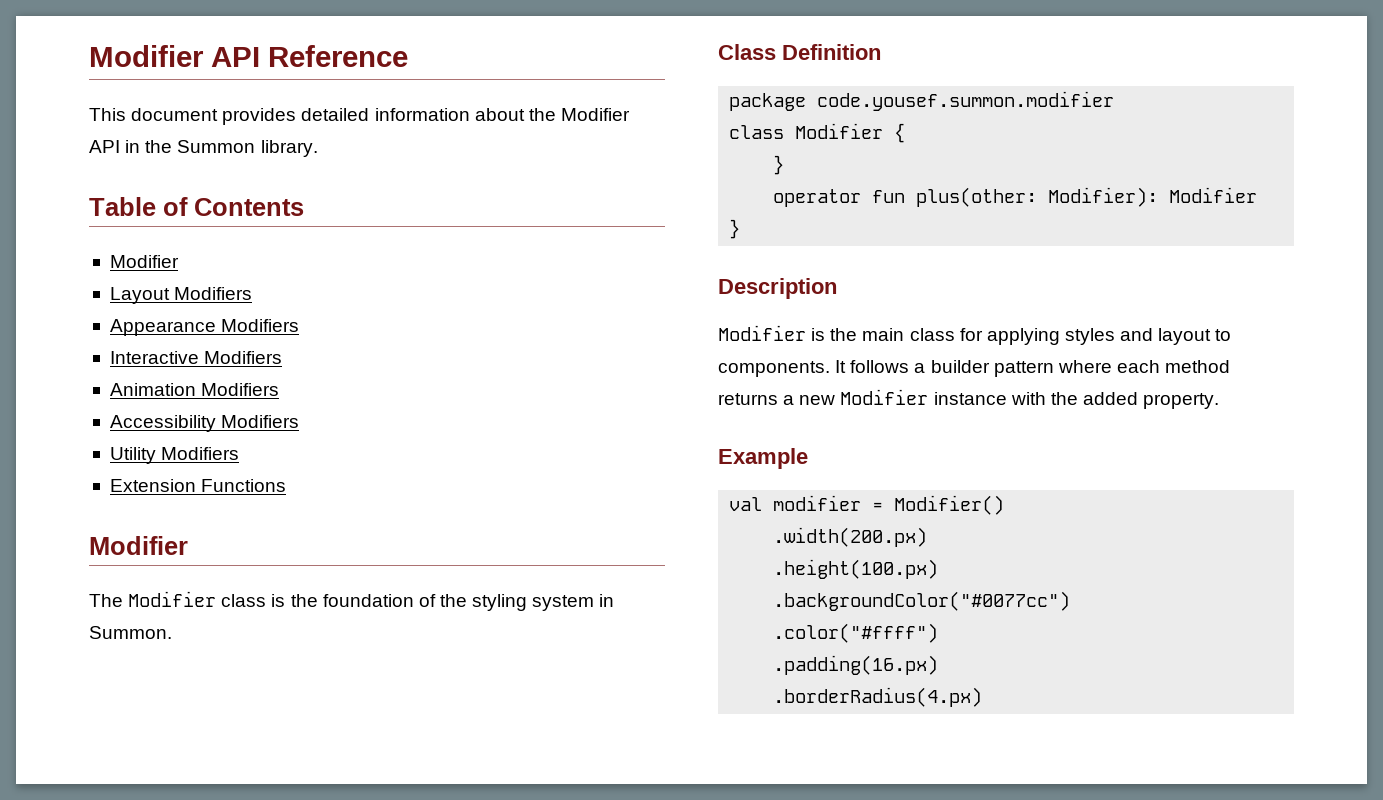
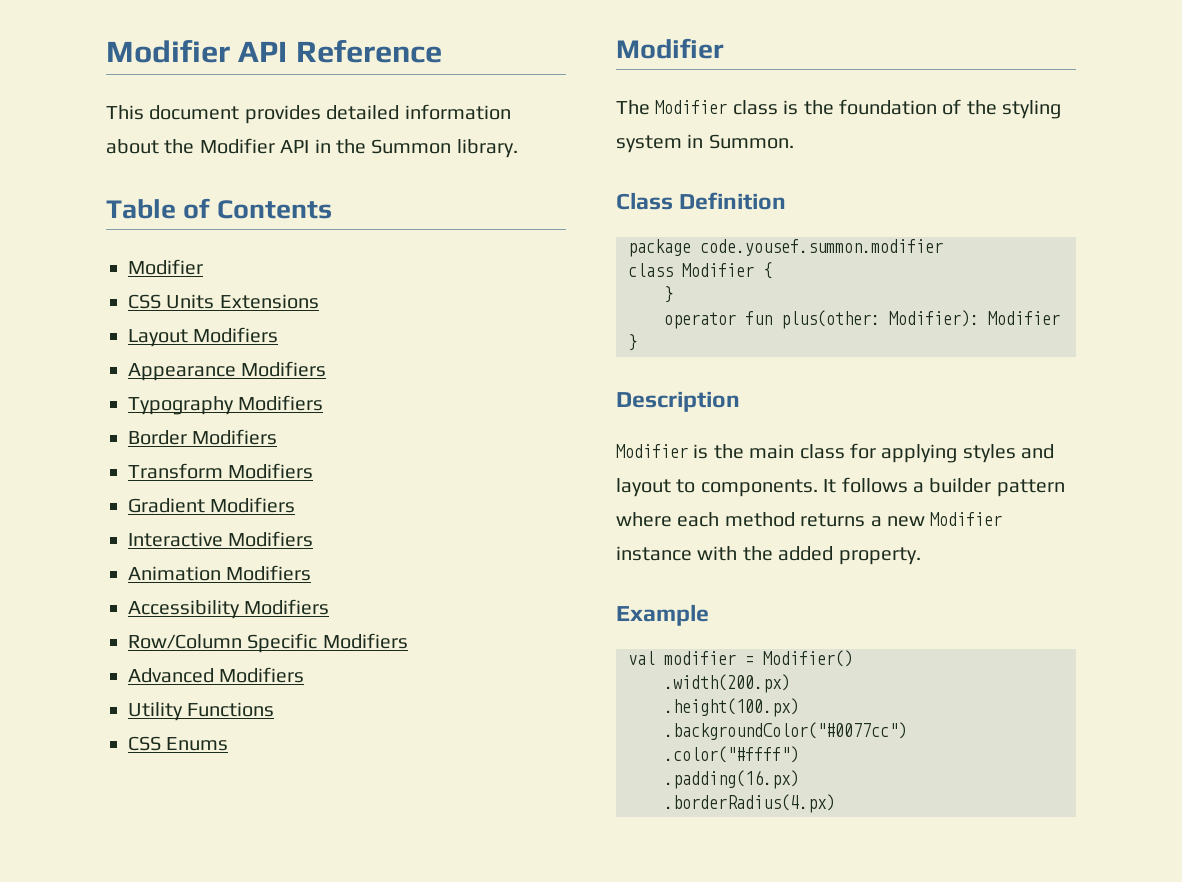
+ CSS Units Extensions
+ Typography Modifiers
+ Border Modifiers
+ Transform Modifiers
+ Gradient Modifiers
- Utility Modifiers
- Extension Functions
+ Row/Column Specific Modifiers
+ Advanced Modifiers
+ Utility Functions
+ CSS Enums

